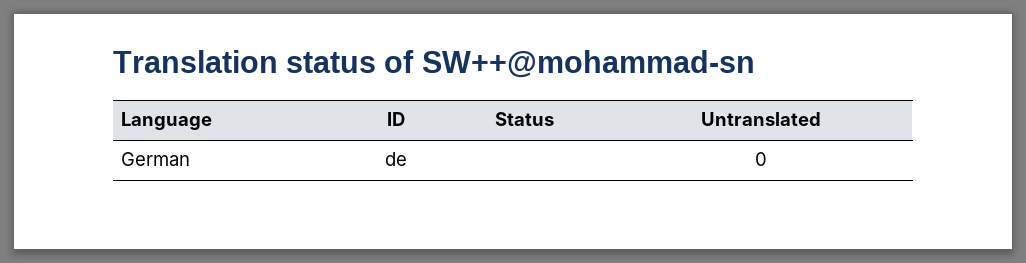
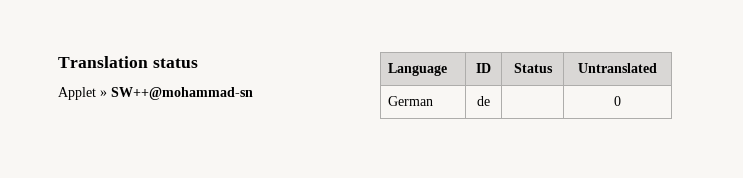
- Translation status of SW++@mohammad-sn
+ Translation status
+ Applet » SW++@mohammad-sn

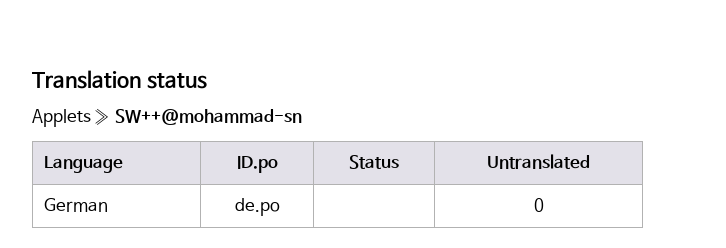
- Applet » SW++@mohammad-sn
+ Applets » SW++@mohammad-sn
- Language | ID | Status | Untranslated
+ Language | ID.po | Status | Untranslated
- German | de | | 0
+ German | de.po | | 0

